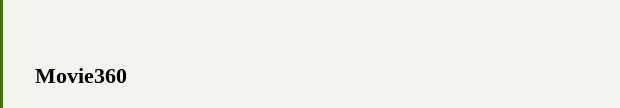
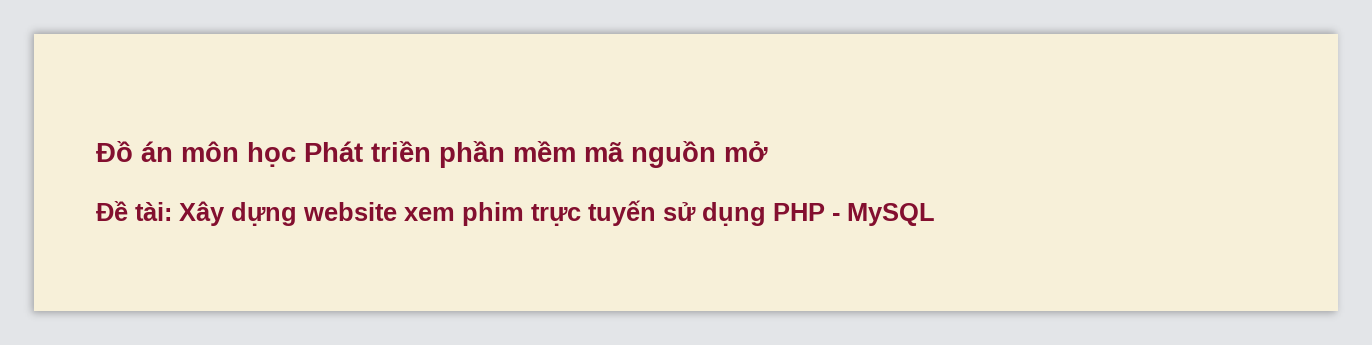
- Movie360
+ Đồ án môn học Phát triền phần mềm mã nguồn mở
+ Đề tài: Xây dựng website xem phim trực tuyến sử dụng PHP - MySQL

